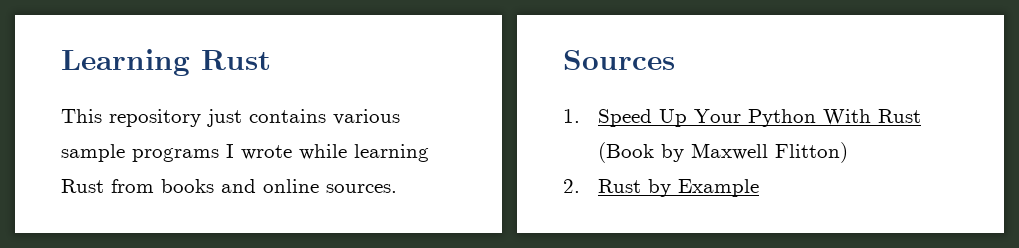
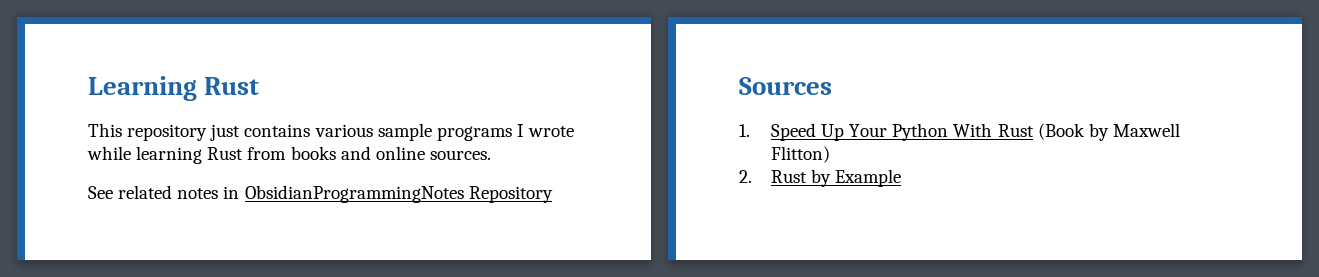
+ See related notes in ObsidianProgrammingNotes Repository

